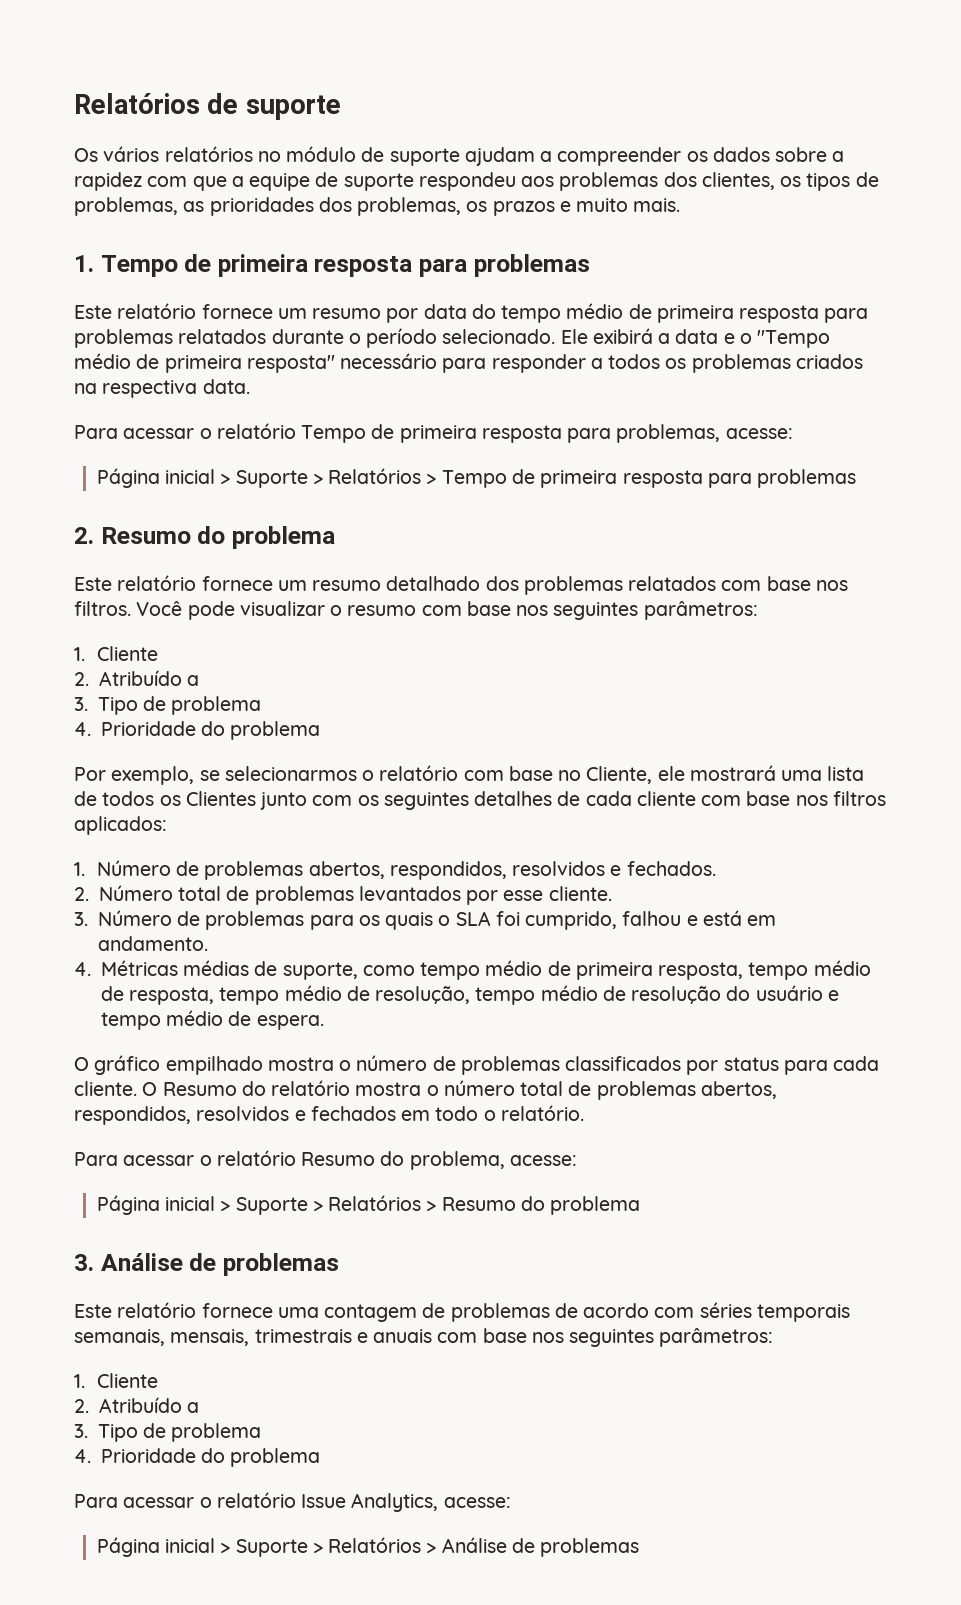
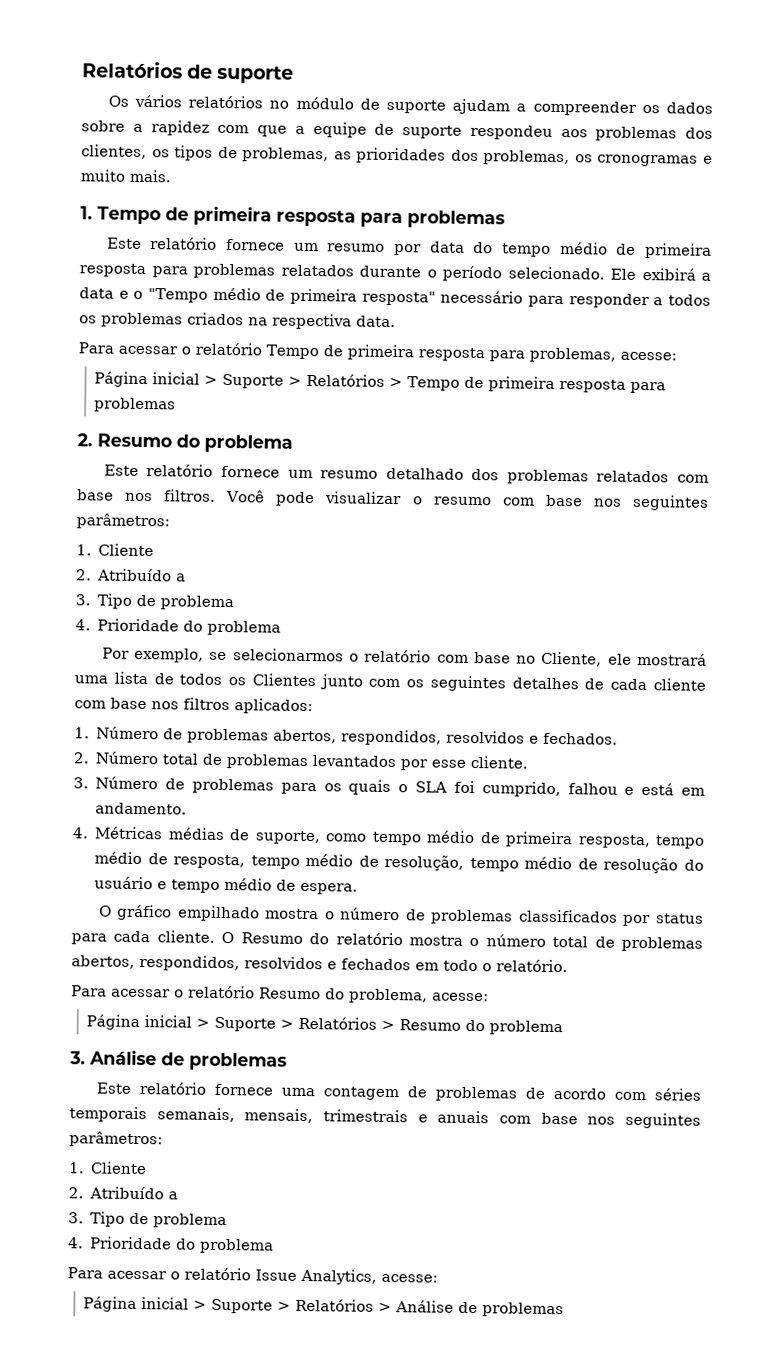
- Os vários relatórios no módulo de suporte ajudam a compreender os dados sobre a rapidez com que a equipe de suporte respondeu aos problemas dos clientes, os tipos de problemas, as prioridades dos problemas, os prazos e muito mais.
+ Os vários relatórios no módulo de suporte ajudam a compreender os dados sobre a rapidez com que a equipe de suporte respondeu aos problemas dos clientes, os tipos de problemas, as prioridades dos problemas, os cronogramas e muito mais.

